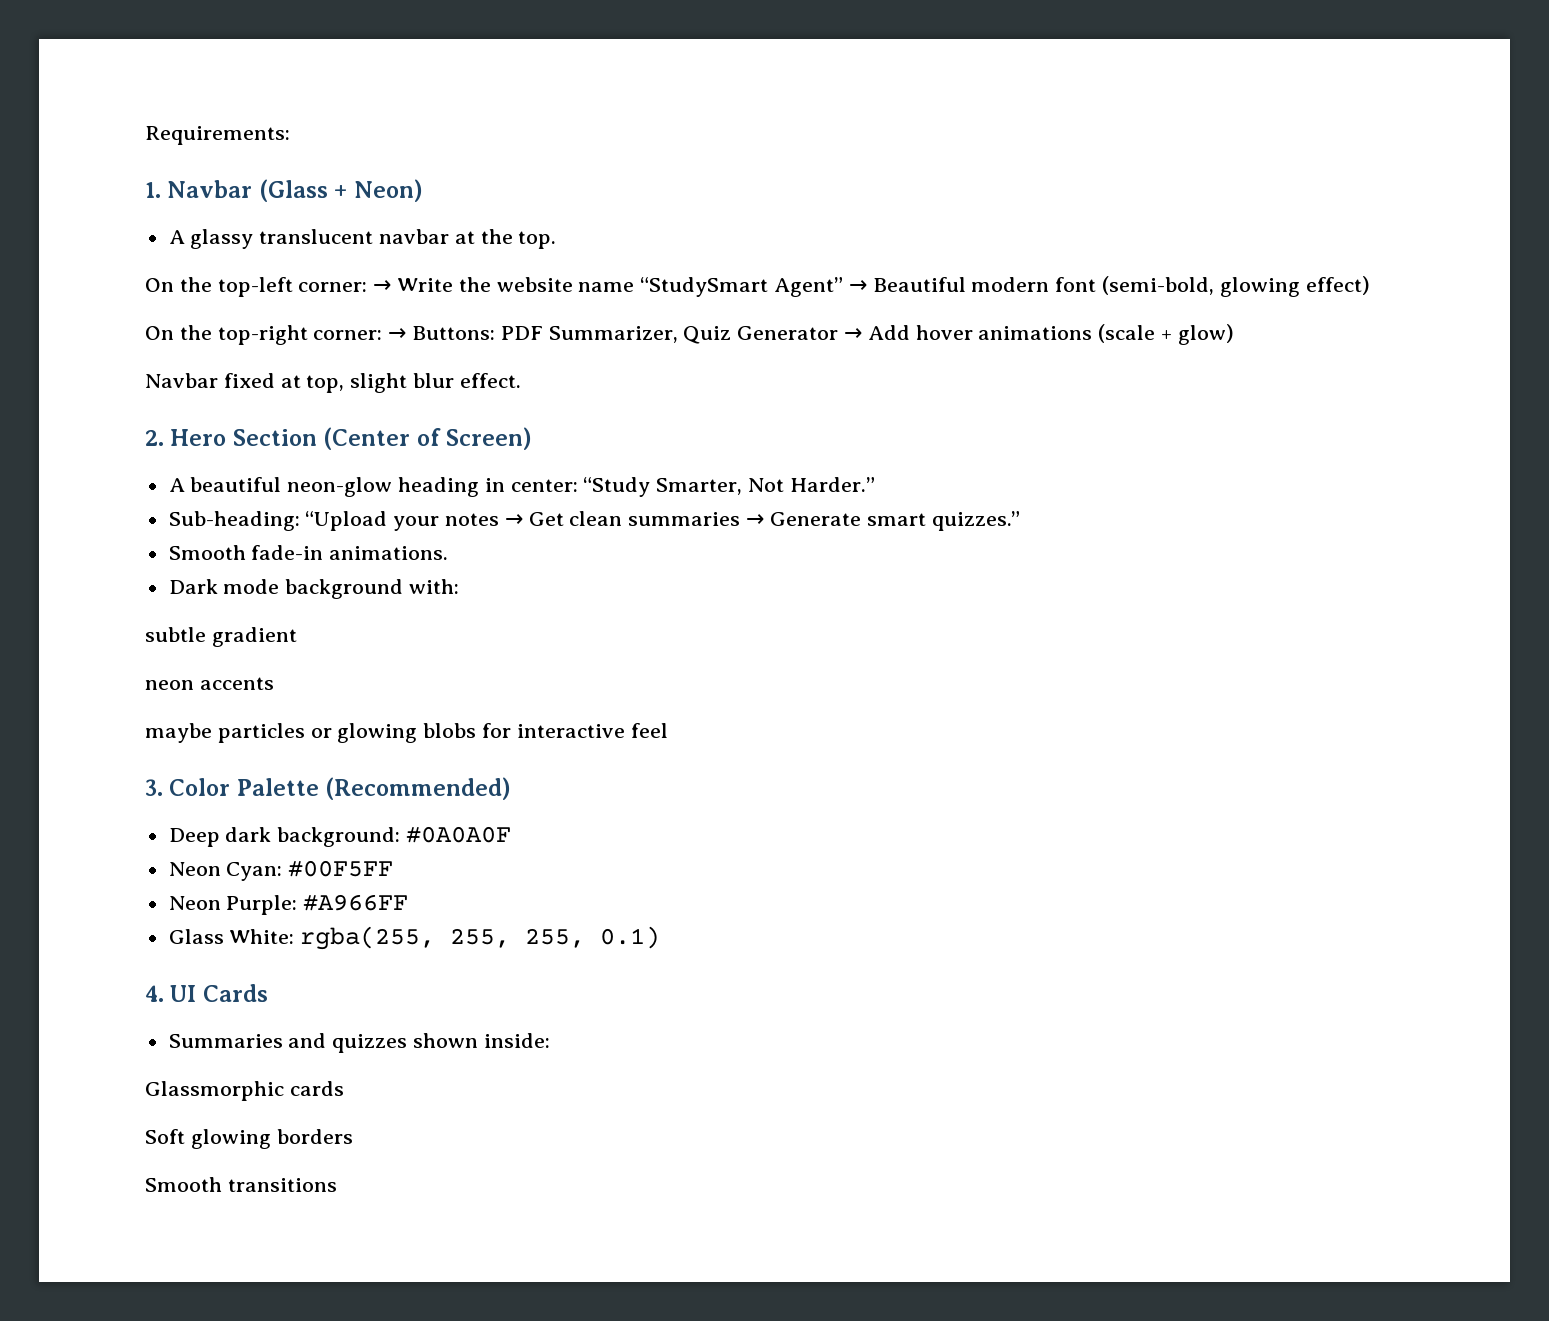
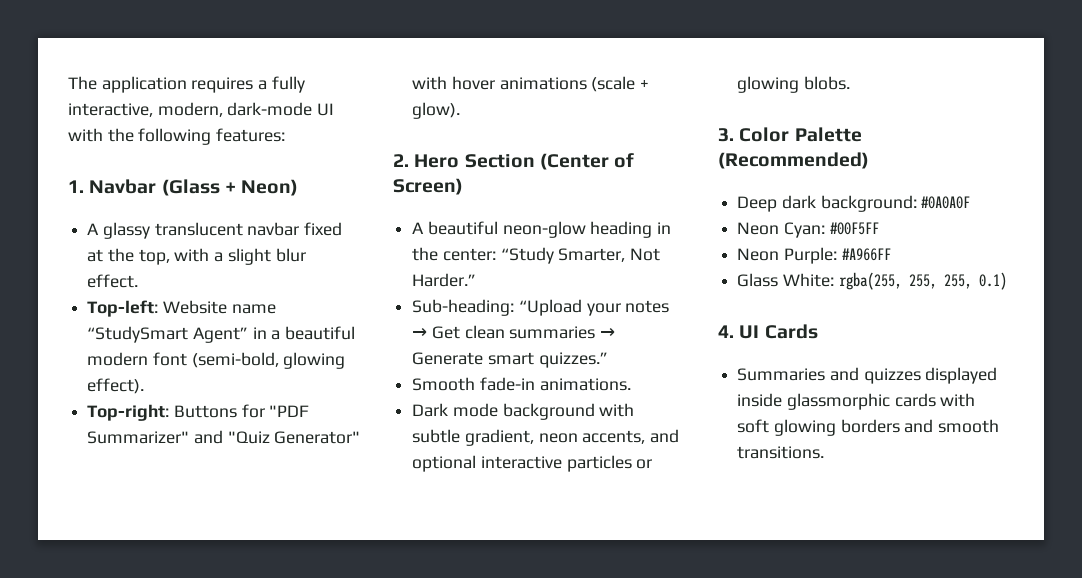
- Requirements:
+ The application requires a fully interactive, modern, dark-mode UI with the following features:
- A glassy translucent navbar at the top.
- On the top-left corner: → Write the website name “StudySmart Agent” → Beautiful modern font (semi-bold, glowing effect)
- On the top-right corner: → Buttons: PDF Summarizer, Quiz Generator → Add hover animations (scale + glow)
- Navbar fixed at top, slight blur effect.
+ A glassy translucent navbar fixed at the top, with a slight blur effect.
+ Top-left: Website name “StudySmart Agent” in a beautiful modern font (semi-bold, glowing effect).
+ Top-right: Buttons for "PDF Summarizer" and "Quiz Generator" with hover animations (scale + glow).
- A beautiful neon-glow heading in center: “Study Smarter, Not Harder.”
+ A beautiful neon-glow heading in the center: “Study Smarter, Not Harder.”
- Dark mode background with:
- subtle gradient
- neon accents
- maybe particles or glowing blobs for interactive feel
+ Dark mode background with subtle gradient, neon accents, and optional interactive particles or glowing blobs.
- Summaries and quizzes shown inside:
- Glassmorphic cards
- Soft glowing borders
- Smooth transitions
+ Summaries and quizzes displayed inside glassmorphic cards with soft glowing borders and smooth transitions.

